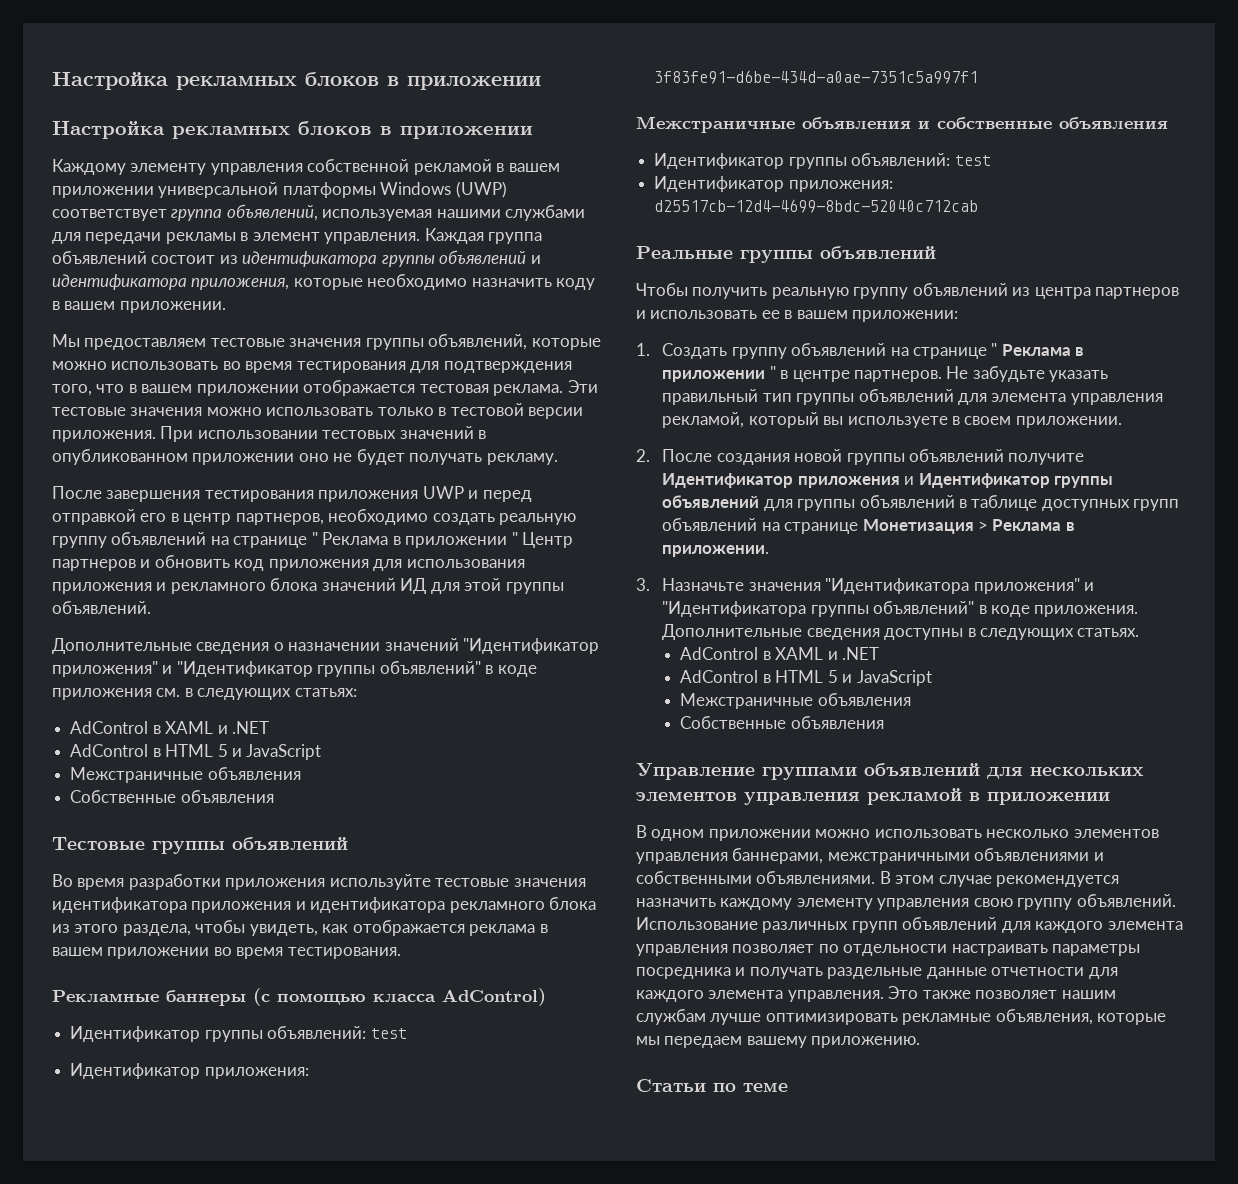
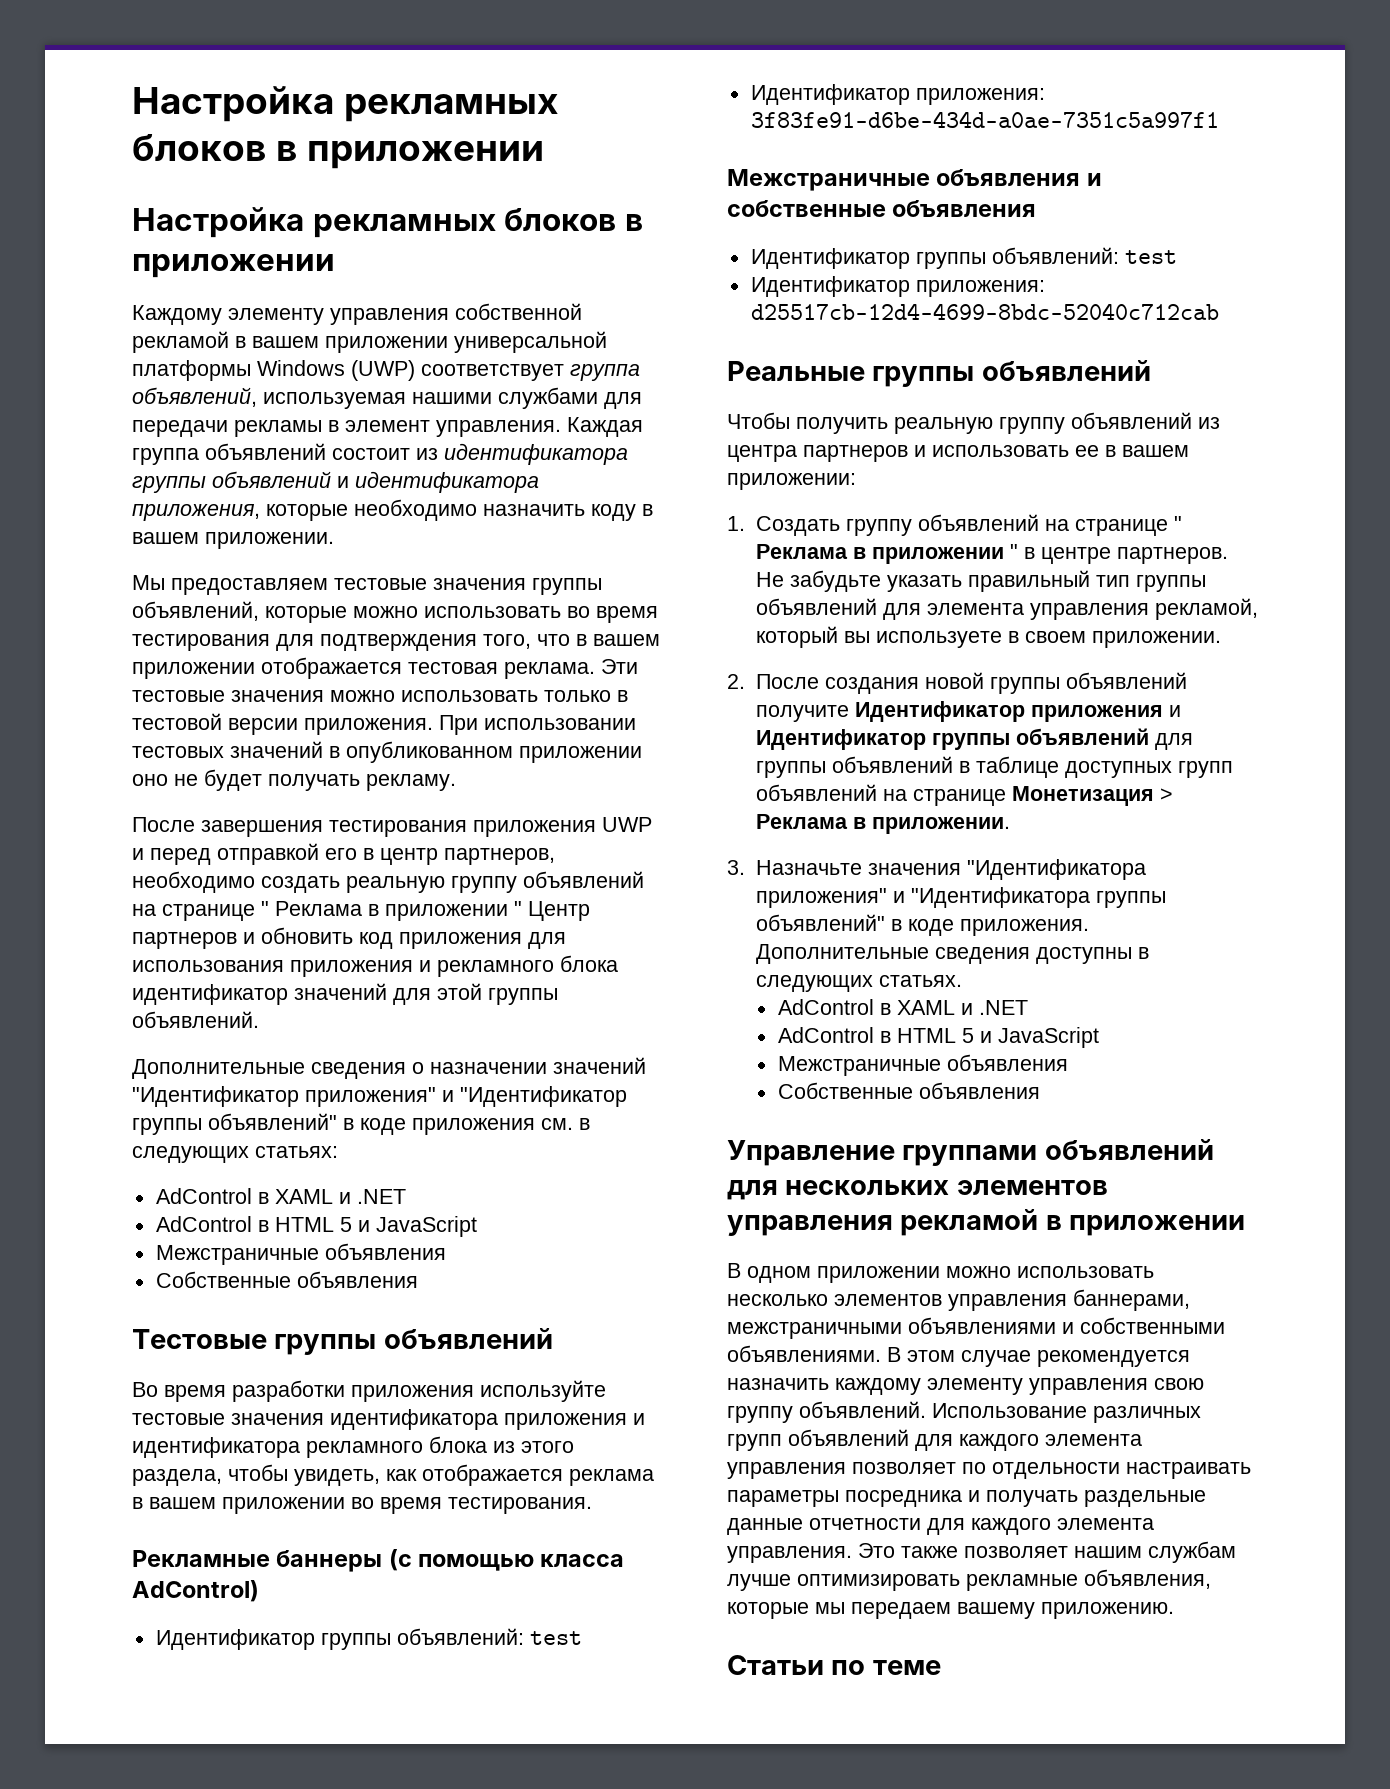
- После завершения тестирования приложения UWP и перед отправкой его в центр партнеров, необходимо создать реальную группу объявлений на странице " Реклама в приложении " Центр партнеров и обновить код приложения для использования приложения и рекламного блока значений ИД для этой группы объявлений.
+ После завершения тестирования приложения UWP и перед отправкой его в центр партнеров, необходимо создать реальную группу объявлений на странице " Реклама в приложении " Центр партнеров и обновить код приложения для использования приложения и рекламного блока идентификатор значений для этой группы объявлений.

